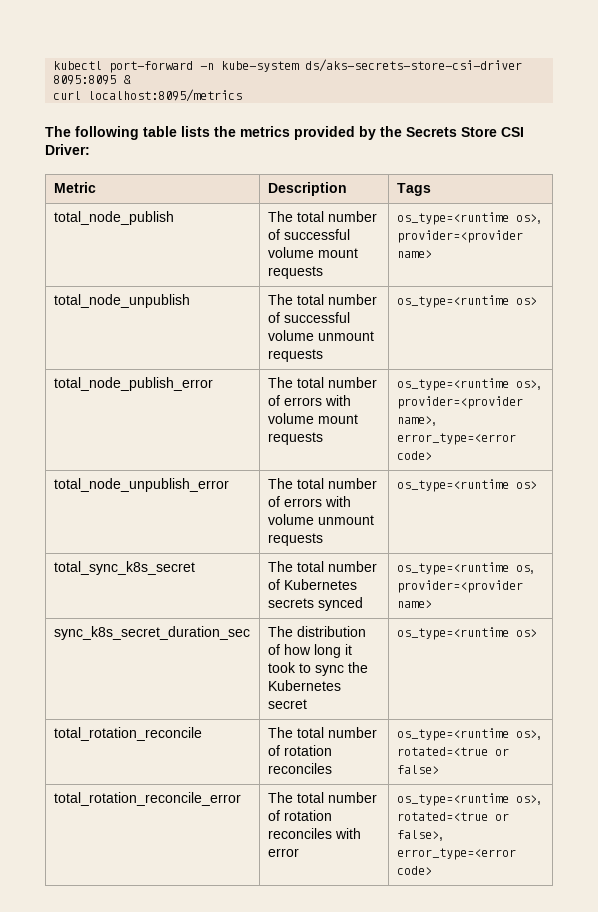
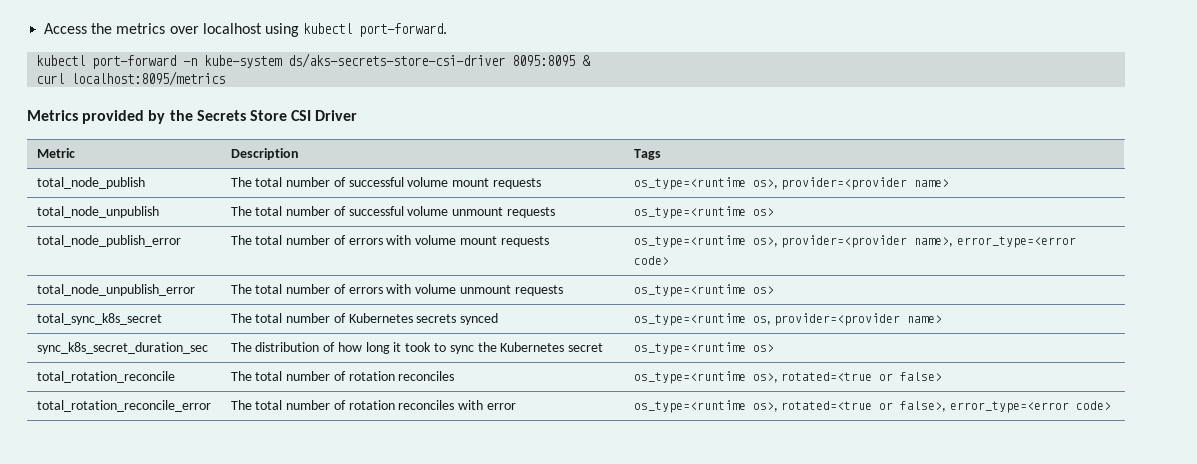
+ Access the metrics over localhost using kubectl port-forward.
- The following table lists the metrics provided by the Secrets Store CSI Driver:
+ Metrics provided by the Secrets Store CSI Driver

